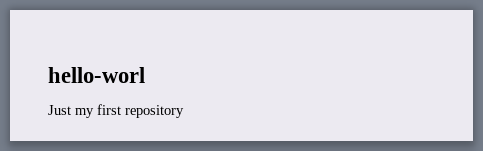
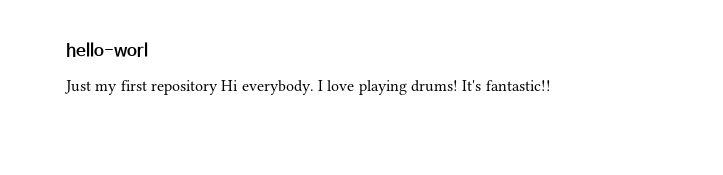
- Just my first repository
+ Just my first repository Hi everybody. I love playing drums! It's fantastic!!

